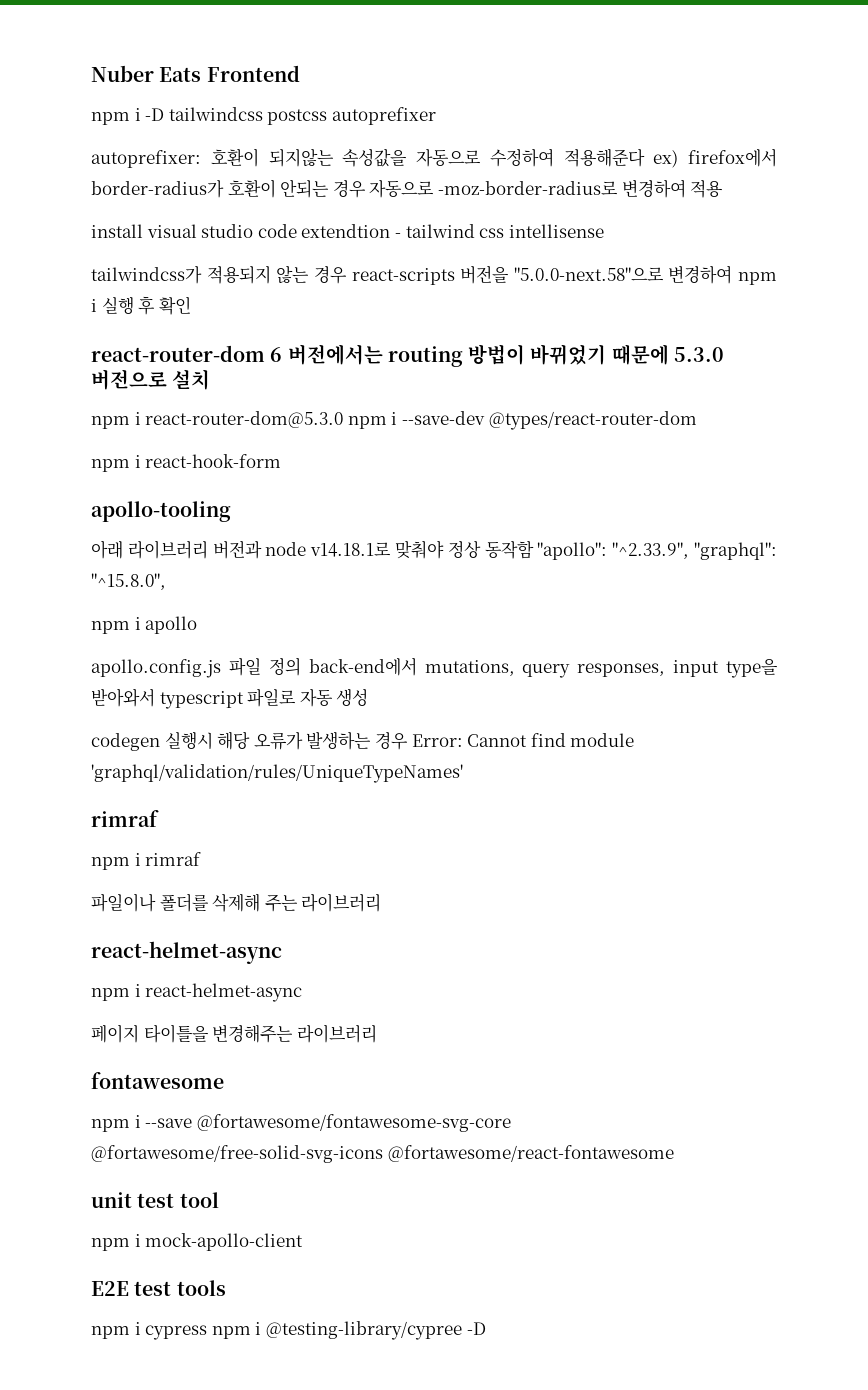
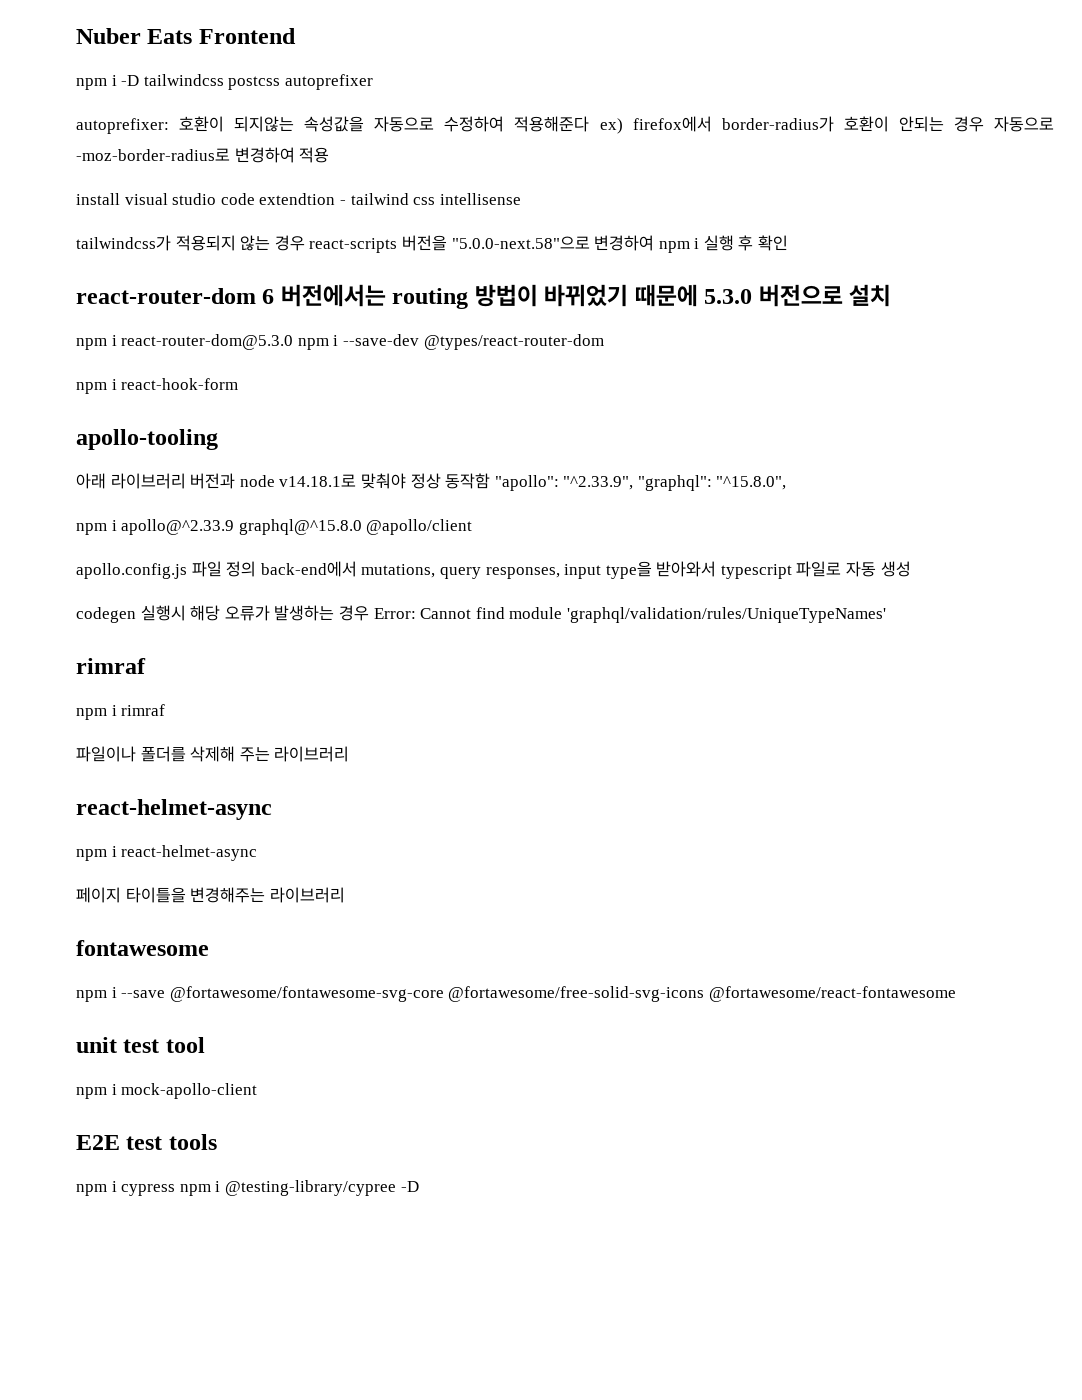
- npm i apollo
+ npm i apollo@^2.33.9 graphql@^15.8.0 @apollo/client

